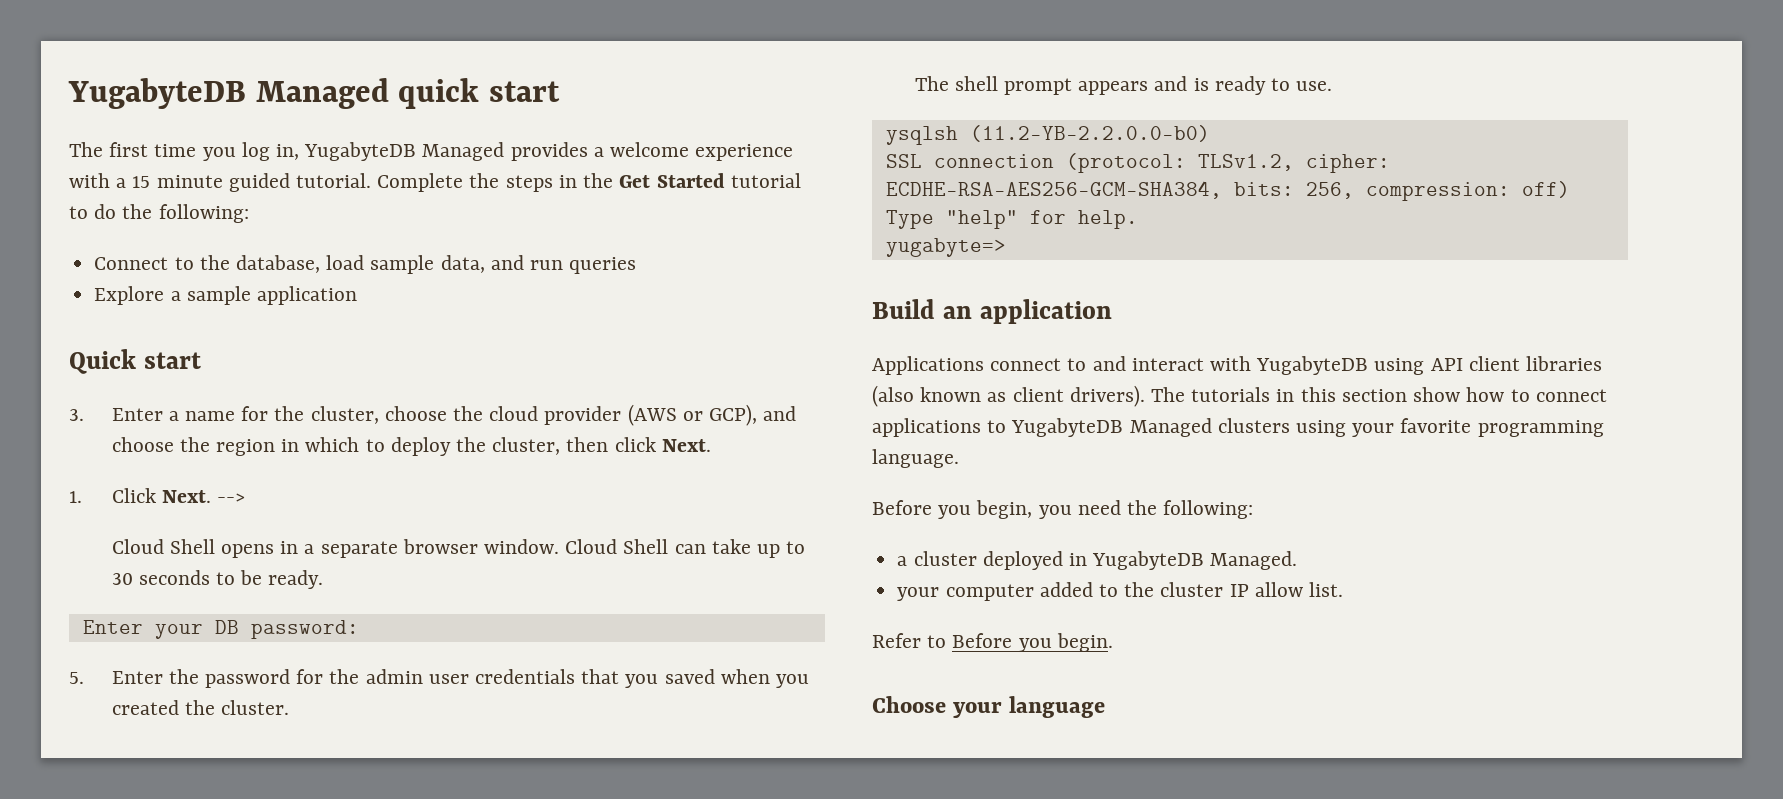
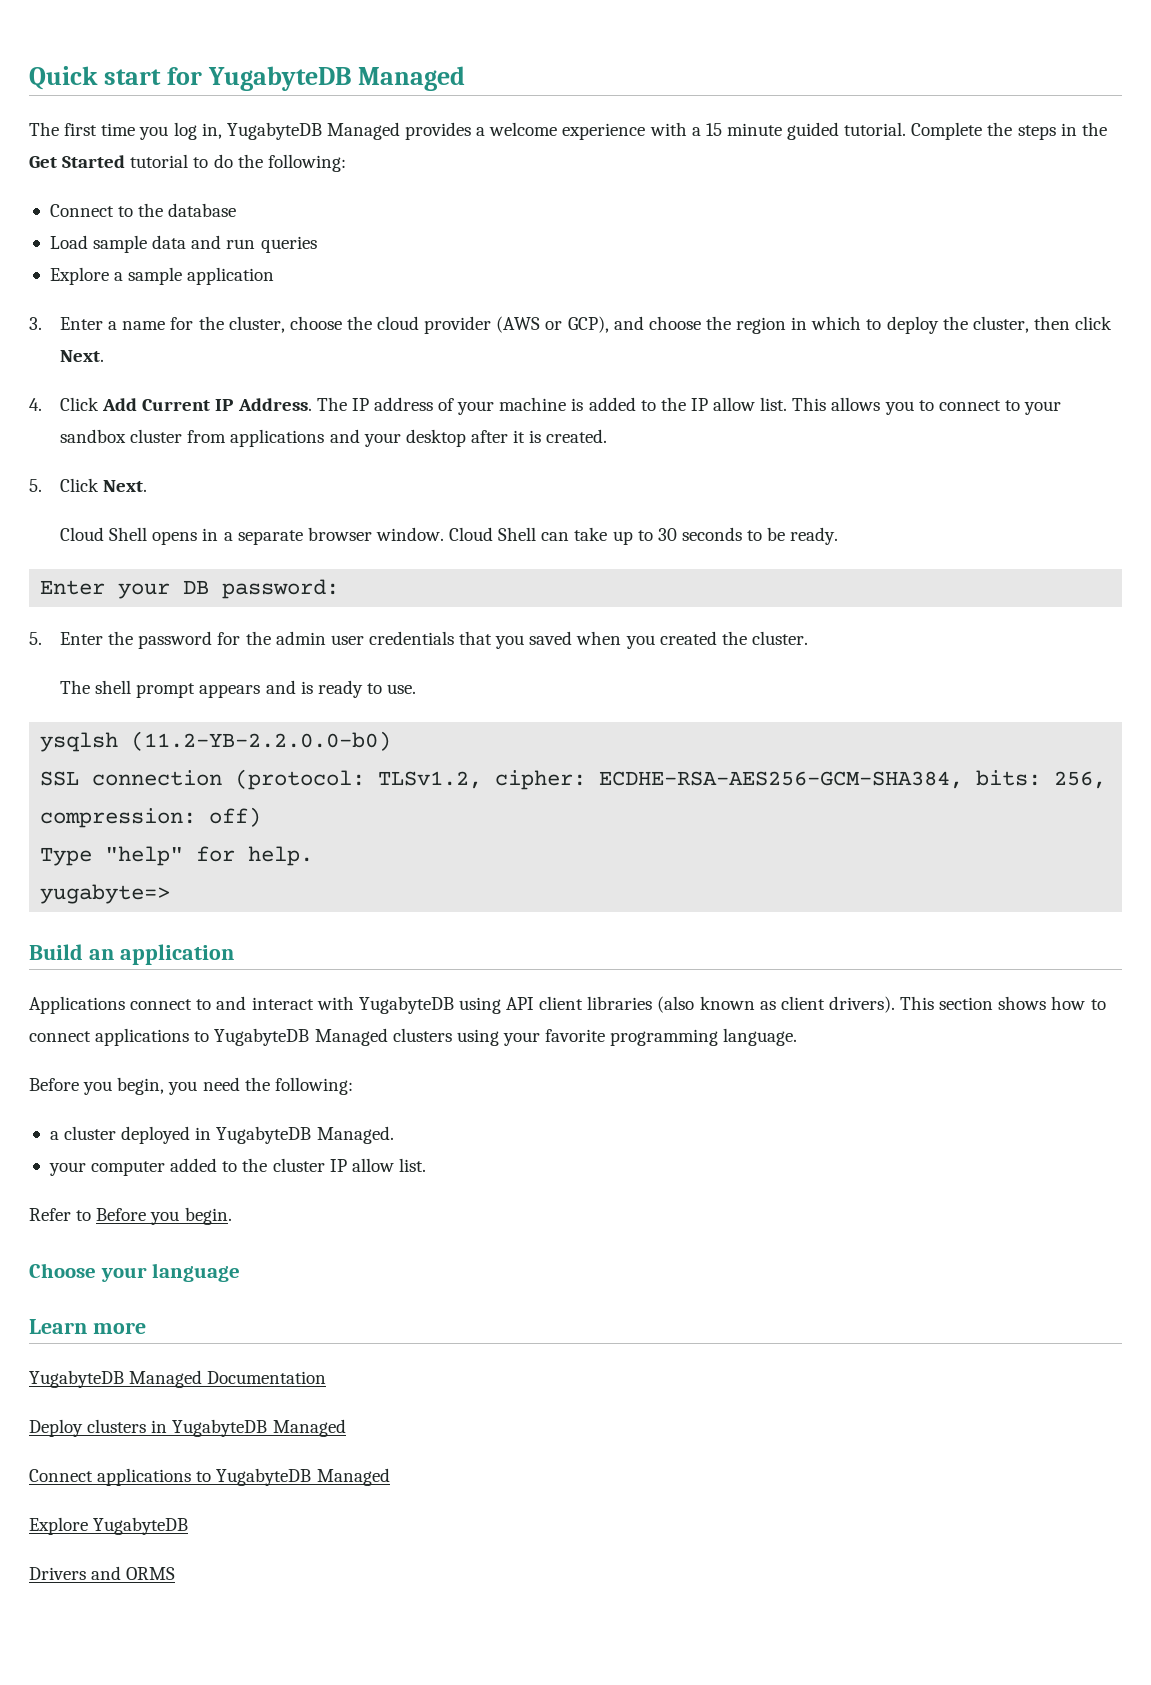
- YugabyteDB Managed quick start
+ Quick start for YugabyteDB Managed
- Connect to the database, load sample data, and run queries
+ Connect to the database
+ Load sample data and run queries
- Quick start
- 1. Click Next. -->
+ 4. Click Add Current IP Address. The IP address of your machine is added to the IP allow list. This allows you to connect to your sandbox cluster from applications and your desktop after it is created.
+ 5. Click Next.
- The tutorials in this section show how to connect applications to YugabyteDB Managed clusters using your favorite programming language.
+ This section shows how to connect applications to YugabyteDB Managed clusters using your favorite programming language.
+ Learn more
+ YugabyteDB Managed Documentation
+ Deploy clusters in YugabyteDB Managed
+ Connect applications to YugabyteDB Managed
+ Explore YugabyteDB
+ Drivers and ORMS

